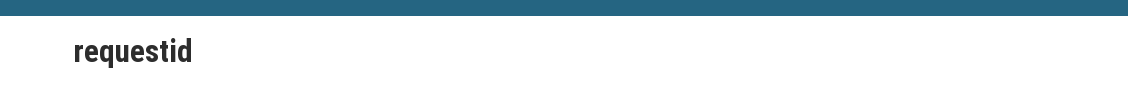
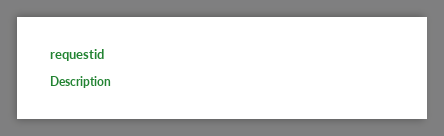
+ Description

